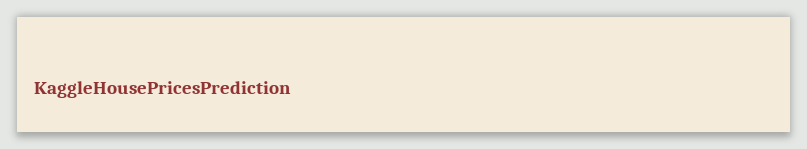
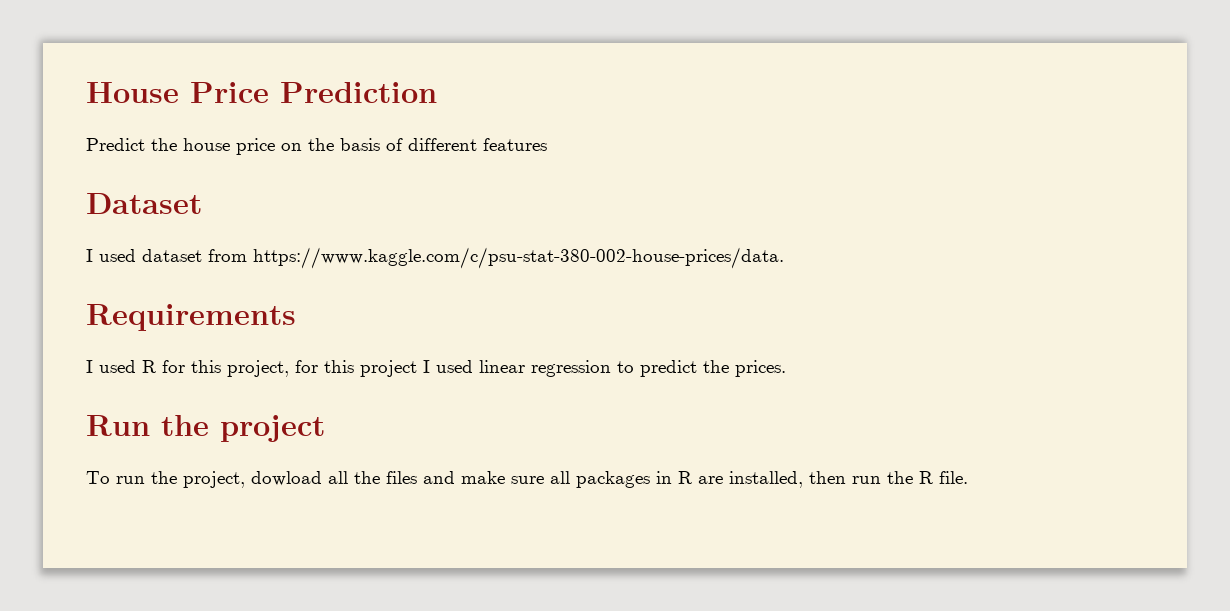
- KaggleHousePricesPrediction
+ House Price Prediction
+ Predict the house price on the basis of different features
+ Dataset
+ I used dataset from https://www.kaggle.com/c/psu-stat-380-002-house-prices/data.
+ Requirements
+ I used R for this project, for this project I used linear regression to predict the prices.
+ Run the project
+ To run the project, dowload all the files and make sure all packages in R are installed, then run the R file.

